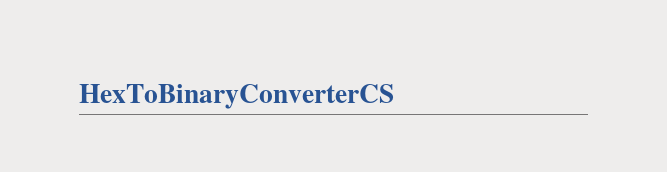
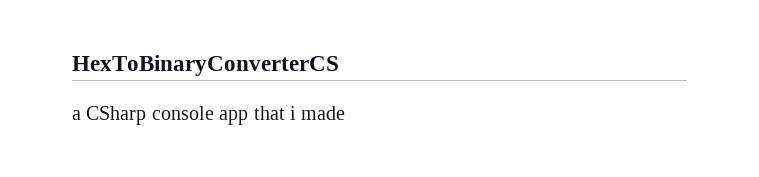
+ a CSharp console app that i made

